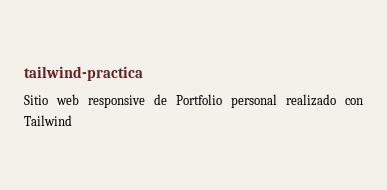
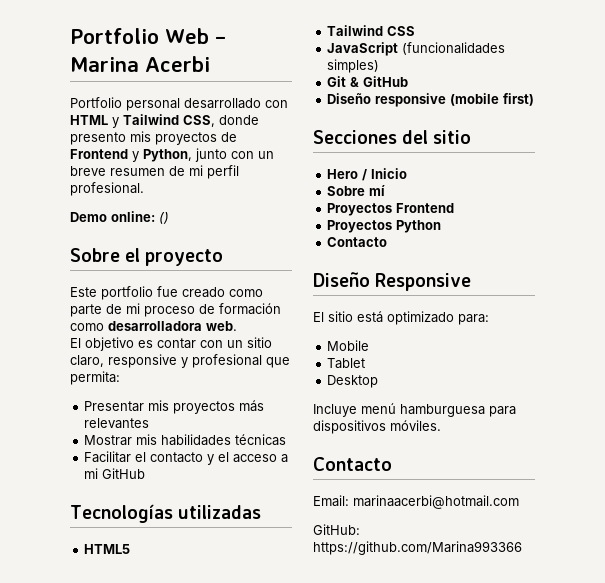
- tailwind-practica
- Sitio web responsive de Portfolio personal realizado con Tailwind
+ Portfolio Web – Marina Acerbi
+ Portfolio personal desarrollado con HTML y Tailwind CSS, donde presento mis proyectos de Frontend y Python, junto con un breve resumen de mi perfil profesional.
+ Demo online: ()
+ Sobre el proyecto
+ Este portfolio fue creado como parte de mi proceso de formación como desarrolladora web.
+ El objetivo es contar con un sitio claro, responsive y profesional que permita:
+ Presentar mis proyectos más relevantes
+ Mostrar mis habilidades técnicas
+ Facilitar el contacto y el acceso a mi GitHub
+ Tecnologías utilizadas
+ HTML5
+ Tailwind CSS
+ JavaScript (funcionalidades simples)
+ Git & GitHub
+ Diseño responsive (mobile first)
+ Secciones del sitio
+ Hero / Inicio
+ Sobre mí
+ Proyectos Frontend
+ Proyectos Python
+ Contacto
+ Diseño Responsive
+ El sitio está optimizado para:
+ Mobile
+ Tablet
+ Desktop
+ Incluye menú hamburguesa para dispositivos móviles.
+ Contacto
+ Email: marinaacerbi@hotmail.com
+ GitHub: https://github.com/Marina993366

